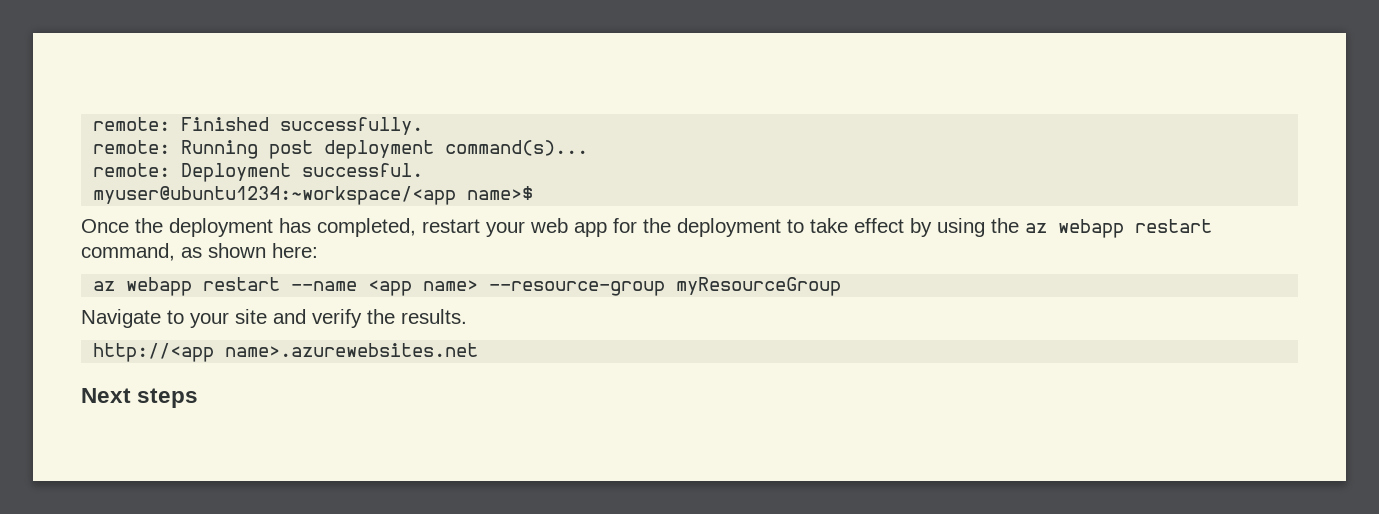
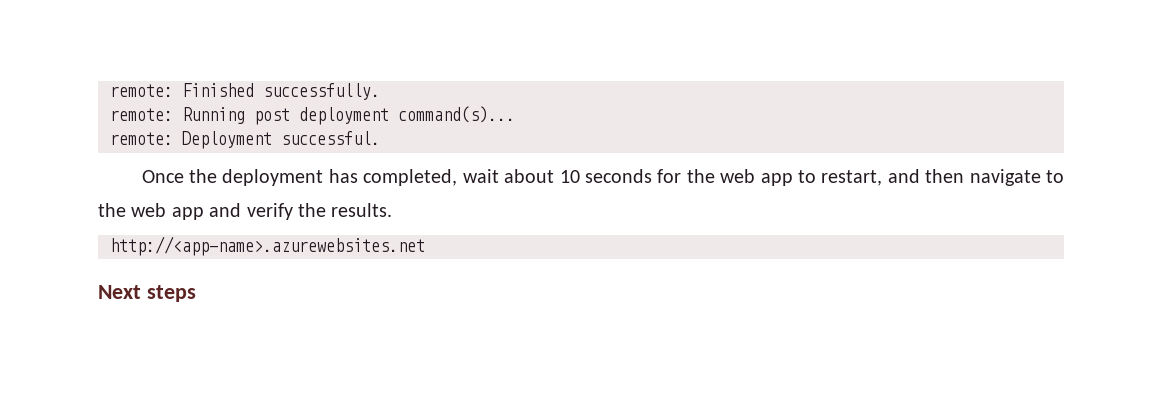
- myuser@ubuntu1234:~workspace/<app name>$
- Once the deployment has completed, restart your web app for the deployment to take effect by using the az webapp restart command, as shown here:
- az webapp restart --name <app name> --resource-group myResourceGroup
- Navigate to your site and verify the results.
+ Once the deployment has completed, wait about 10 seconds for the web app to restart, and then navigate to the web app and verify the results.
- http://<app name>.azurewebsites.net
+ http://<app-name>.azurewebsites.net

